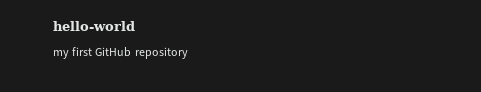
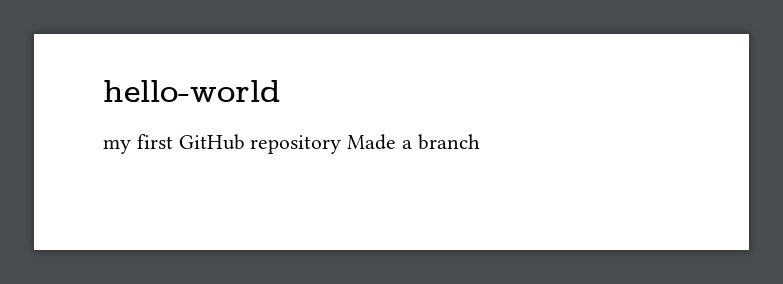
- my first GitHub repository
+ my first GitHub repository Made a branch

